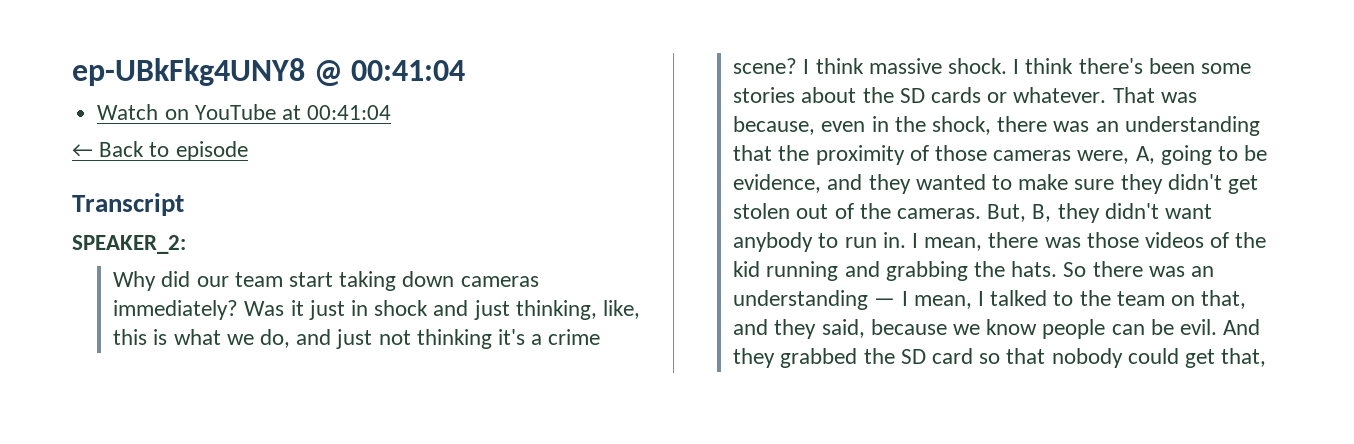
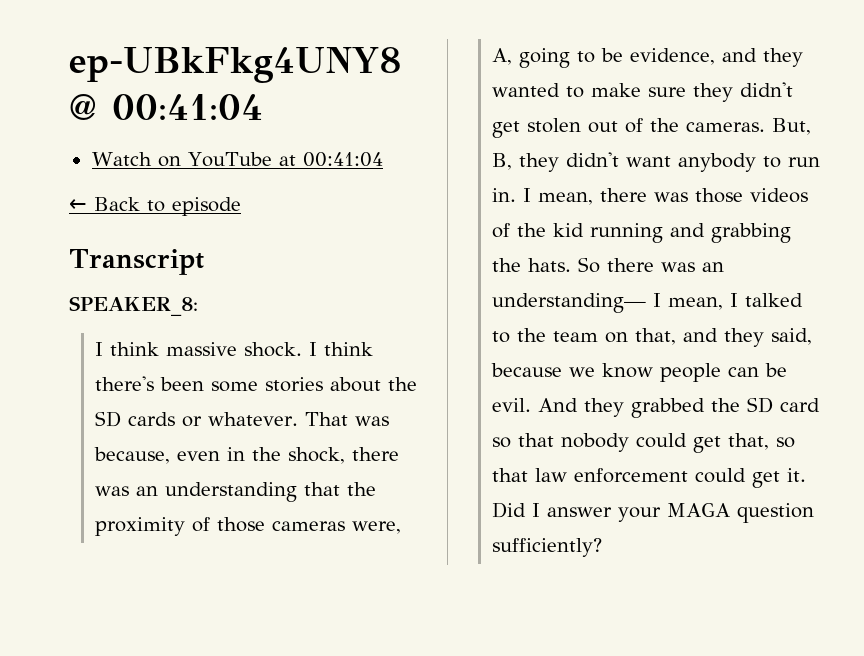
- SPEAKER_2:
- Why did our team start taking down cameras immediately? Was it just in shock and just thinking, like, this is what we do, and just not thinking it's a crime scene? I think massive shock.
+ SPEAKER_8:
+ I think massive shock.
- So there was an understanding — I mean, I talked to the team on that, and they said, because we know people can be evil.
+ So there was an understanding— I mean, I talked to the team on that, and they said, because we know people can be evil.
- And they grabbed the SD card so that nobody could get that,
+ And they grabbed the SD card so that nobody could get that, so that law enforcement could get it. Did I answer your MAGA question sufficiently?

